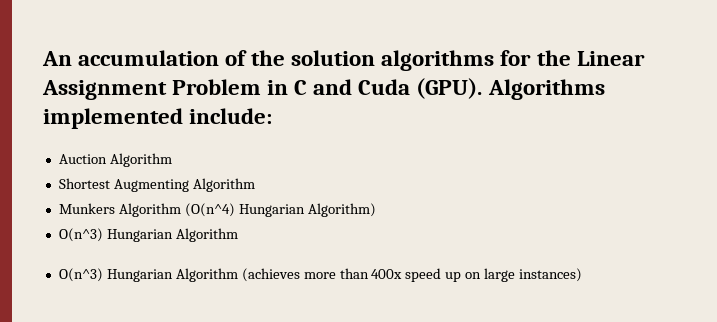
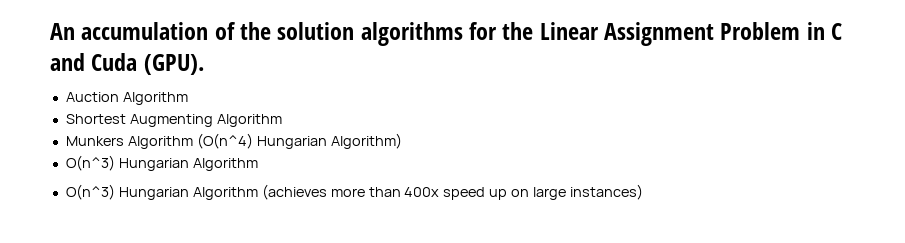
- Algorithms implemented include:

